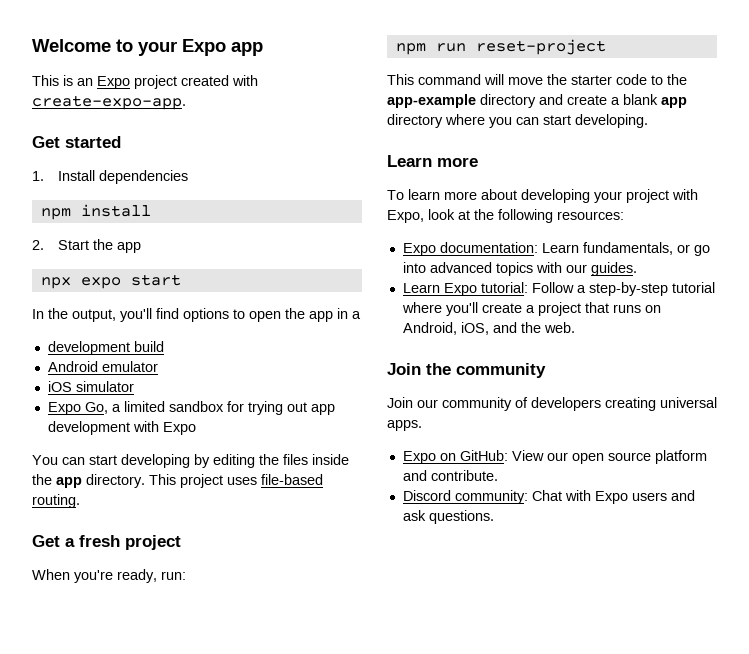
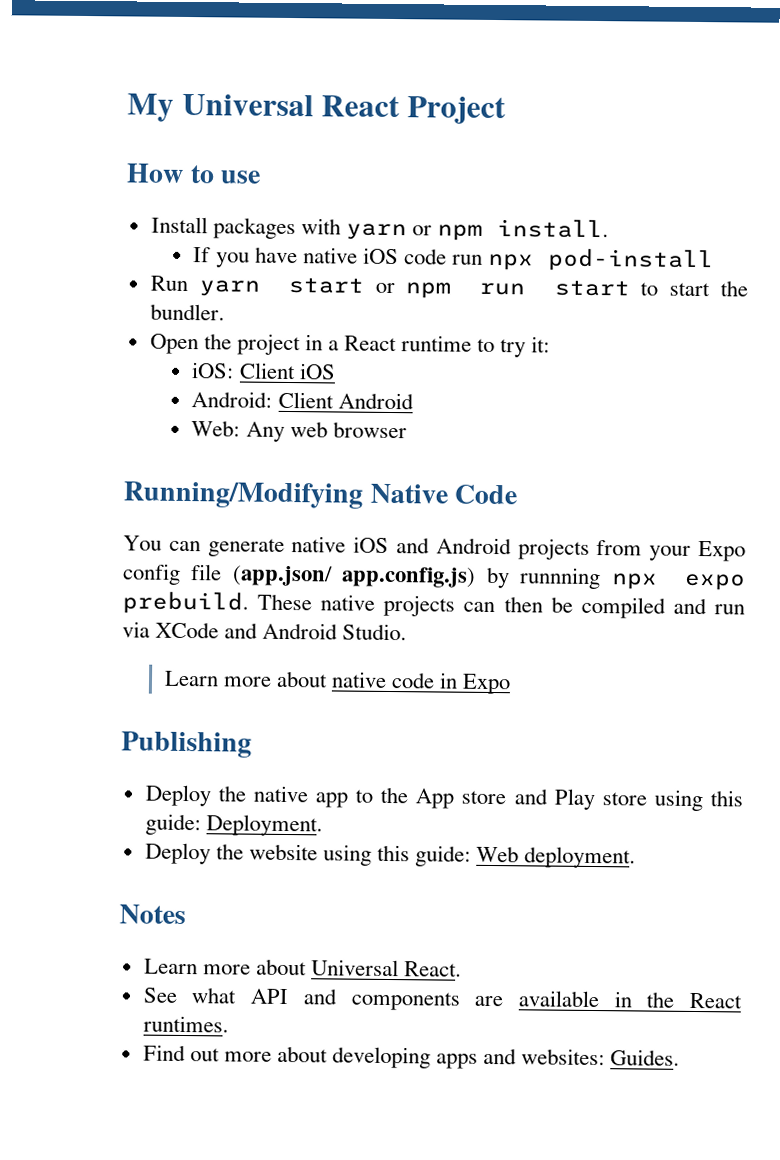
- Welcome to your Expo app
- This is an Expo project created with create-expo-app.
- Get started
- 1. Install dependencies
- npm install
- 2. Start the app
- npx expo start
- In the output, you'll find options to open the app in a
- development build
- Android emulator
- iOS simulator
- Expo Go, a limited sandbox for trying out app development with Expo
- You can start developing by editing the files inside the app directory. This project uses file-based routing.
- Get a fresh project
- When you're ready, run:
- npm run reset-project
- This command will move the starter code to the app-example directory and create a blank app directory where you can start developing.
- Learn more
- To learn more about developing your project with Expo, look at the following resources:
- Expo documentation: Learn fundamentals, or go into advanced topics with our guides.
- Learn Expo tutorial: Follow a step-by-step tutorial where you'll create a project that runs on Android, iOS, and the web.
- Join the community
- Join our community of developers creating universal apps.
- Expo on GitHub: View our open source platform and contribute.
- Discord community: Chat with Expo users and ask questions.
+ My Universal React Project
+ How to use
+ Install packages with yarn or npm install.
+ If you have native iOS code run npx pod-install
+ Run yarn start or npm run start to start the bundler.
+ Open the project in a React runtime to try it:
+ iOS: Client iOS
+ Android: Client Android
+ Web: Any web browser
+ Running/Modifying Native Code
+ You can generate native iOS and Android projects from your Expo config file (app.json/ app.config.js) by runnning npx expo prebuild. These native projects can then be compiled and run via XCode and Android Studio.
+ Learn more about native code in Expo
+ Publishing
+ Deploy the native app to the App store and Play store using this guide: Deployment.
+ Deploy the website using this guide: Web deployment.
+ Notes
+ Learn more about Universal React.
+ See what API and components are available in the React runtimes.
+ Find out more about developing apps and websites: Guides.

